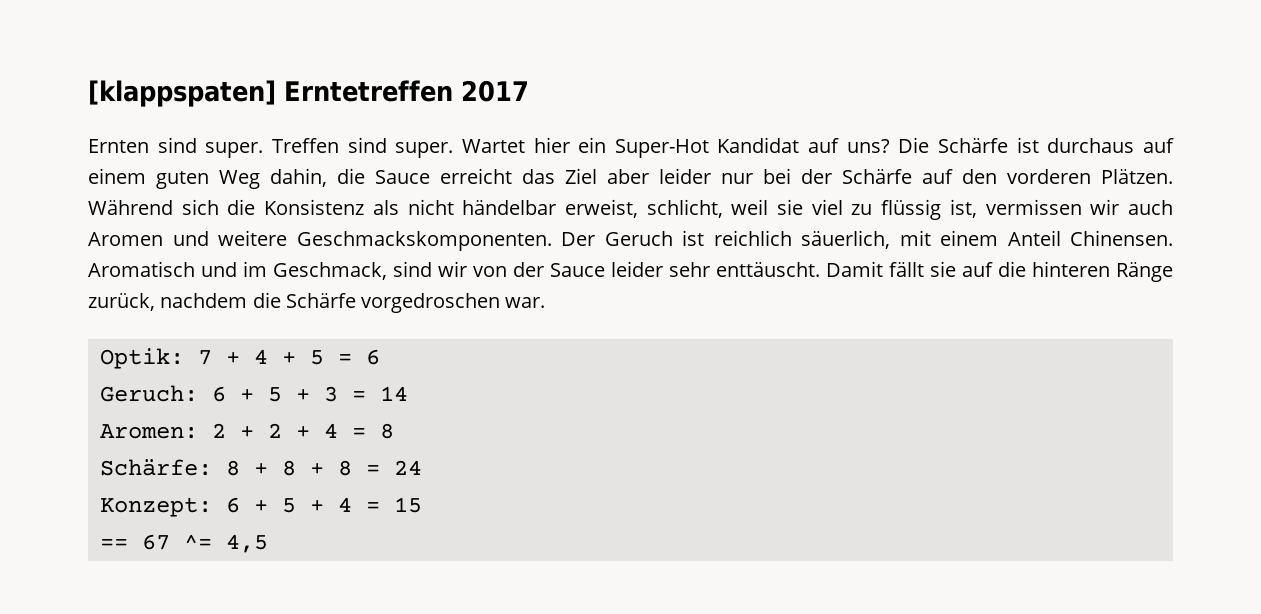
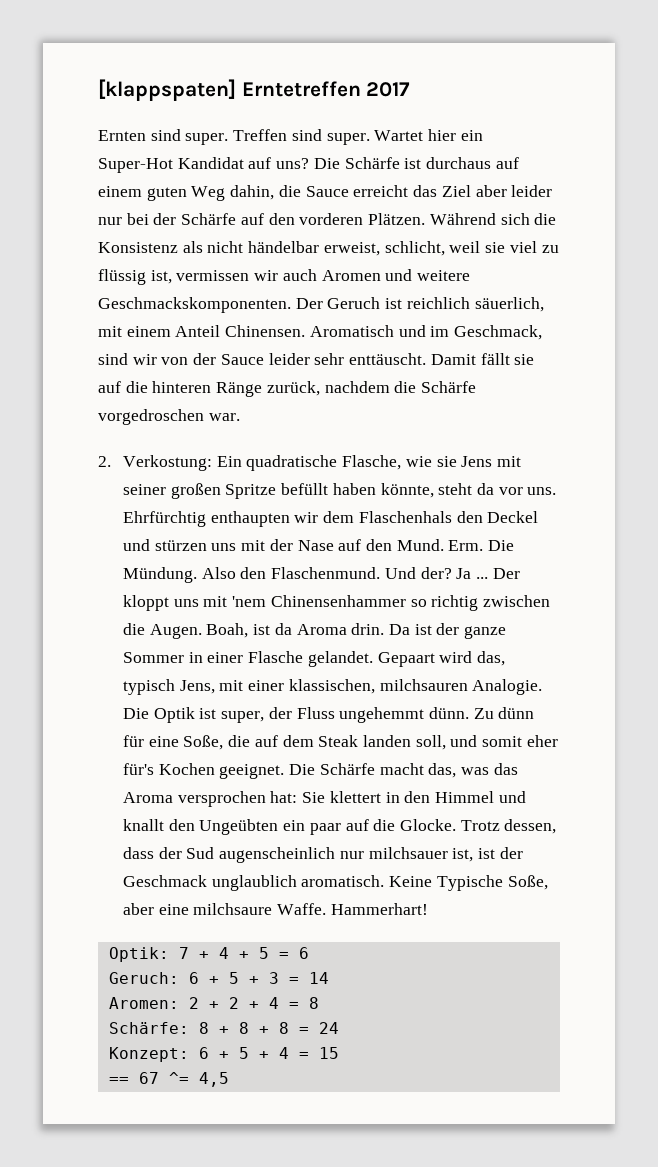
+ 2. Verkostung: Ein quadratische Flasche, wie sie Jens mit seiner großen Spritze befüllt haben könnte, steht da vor uns. Ehrfürchtig enthaupten wir dem Flaschenhals den Deckel und stürzen uns mit der Nase auf den Mund. Erm. Die Mündung. Also den Flaschenmund. Und der? Ja ... Der kloppt uns mit 'nem Chinensenhammer so richtig zwischen die Augen. Boah, ist da Aroma drin. Da ist der ganze Sommer in einer Flasche gelandet. Gepaart wird das, typisch Jens, mit einer klassischen, milchsauren Analogie. Die Optik ist super, der Fluss ungehemmt dünn. Zu dünn für eine Soße, die auf dem Steak landen soll, und somit eher für's Kochen geeignet. Die Schärfe macht das, was das Aroma versprochen hat: Sie klettert in den Himmel und knallt den Ungeübten ein paar auf die Glocke. Trotz dessen, dass der Sud augenscheinlich nur milchsauer ist, ist der Geschmack unglaublich aromatisch. Keine Typische Soße, aber eine milchsaure Waffe. Hammerhart!

